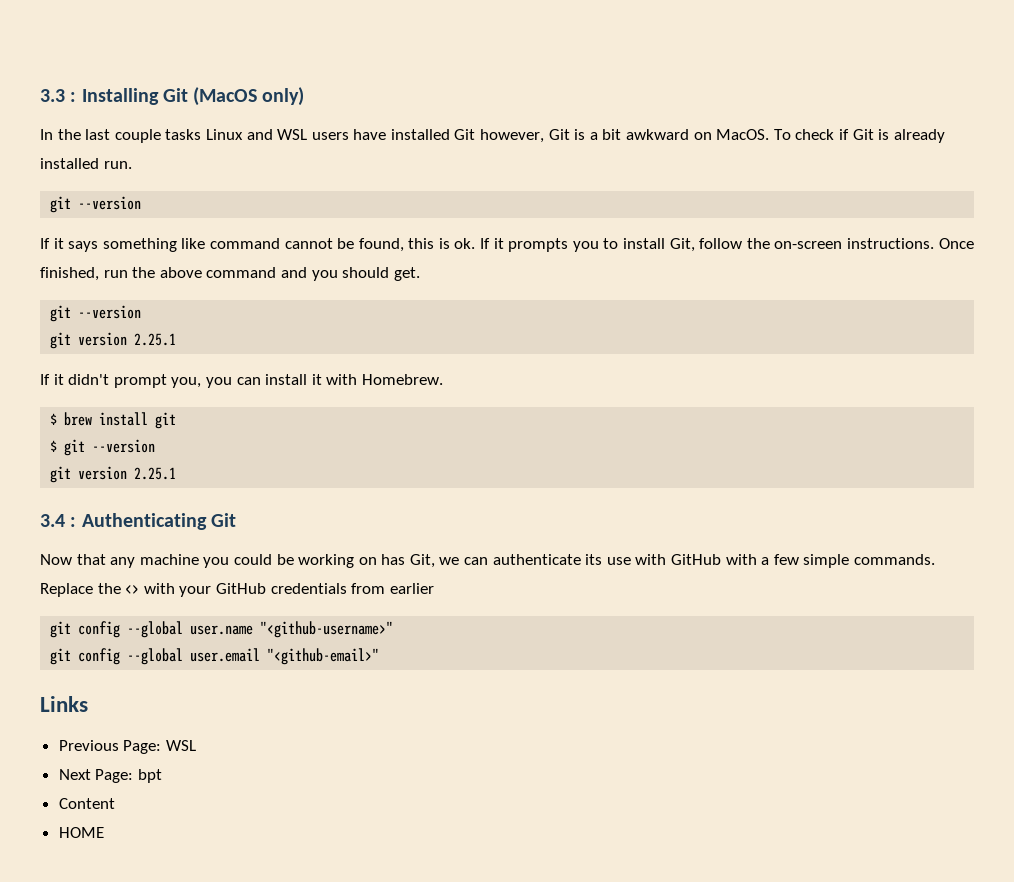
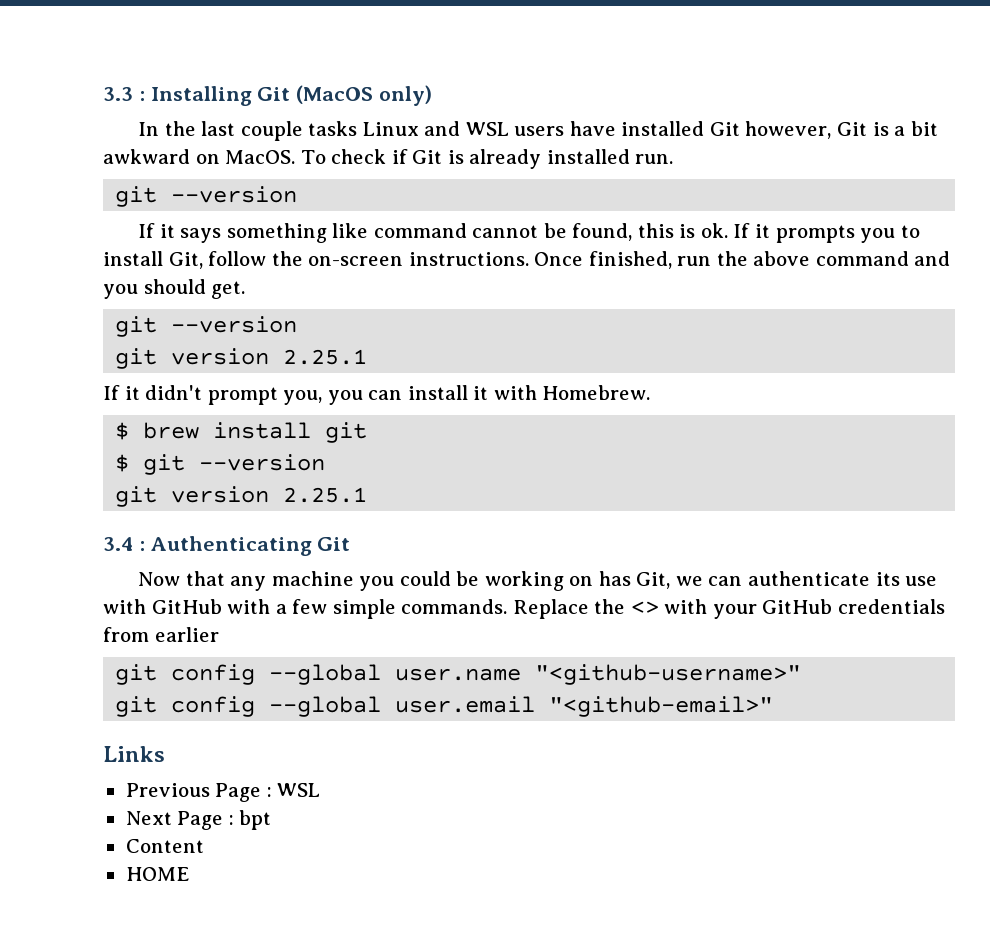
- Previous Page: WSL
+ Previous Page : WSL
- Next Page: bpt
+ Next Page : bpt

